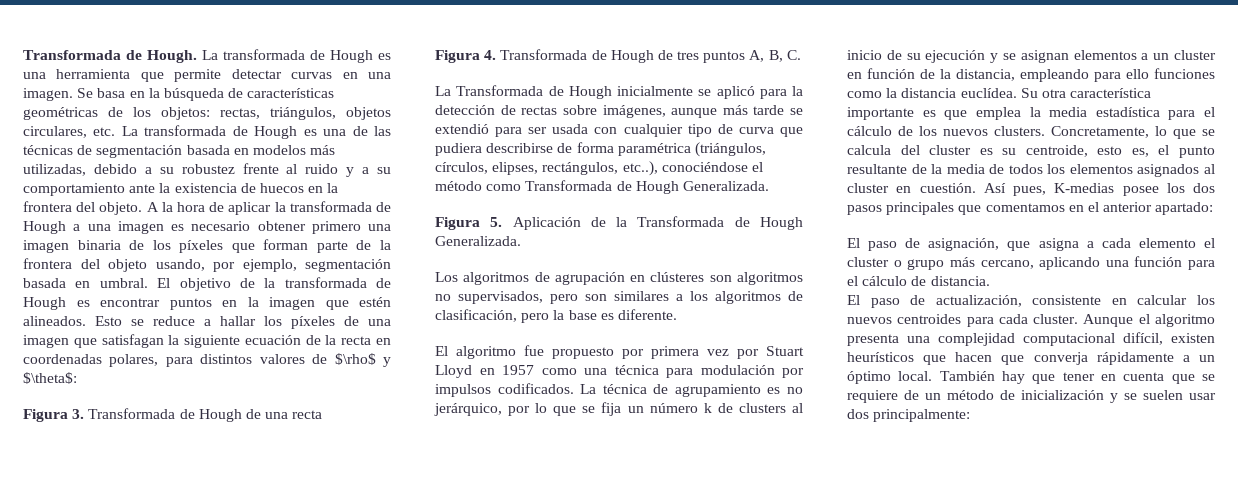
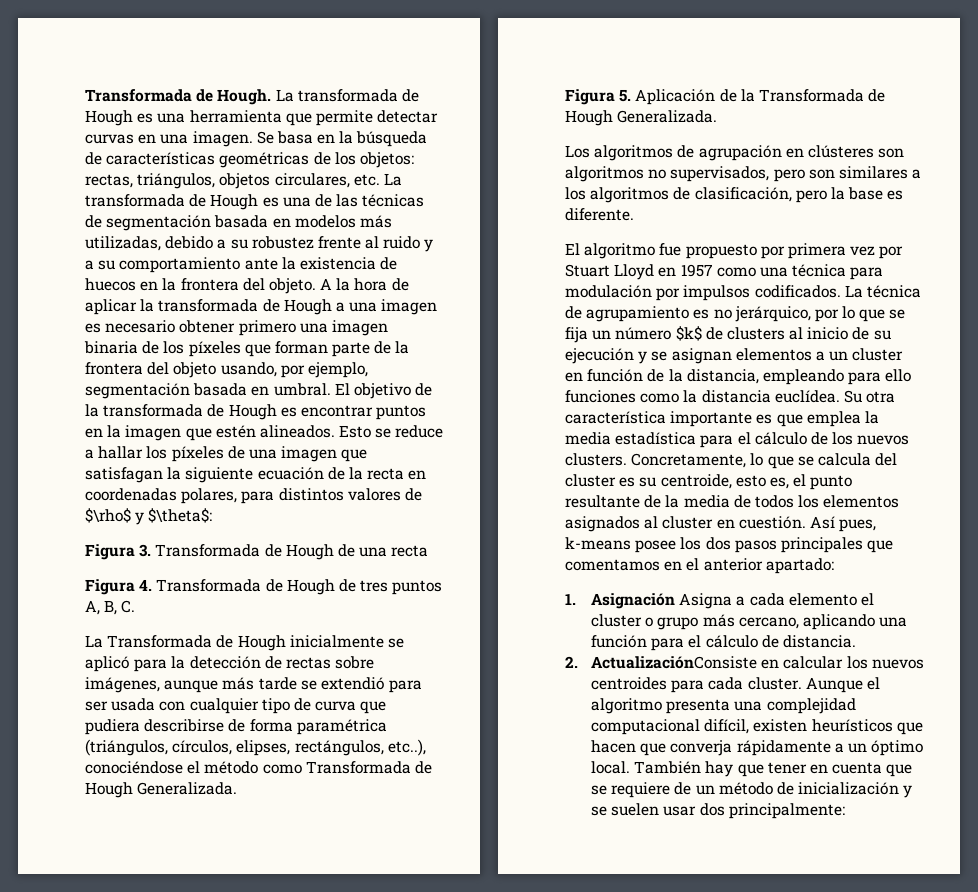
- La técnica de agrupamiento es no jerárquico, por lo que se fija un número k de clusters al inicio de su ejecución y se asignan elementos a un cluster en función de la distancia, empleando para ello funciones como la distancia euclídea.
+ La técnica de agrupamiento es no jerárquico, por lo que se fija un número $k$ de clusters al inicio de su ejecución y se asignan elementos a un cluster en función de la distancia, empleando para ello funciones como la distancia euclídea.
- Así pues, K-medias posee los dos pasos principales que comentamos en el anterior apartado:
+ Así pues, k-means posee los dos pasos principales que comentamos en el anterior apartado:
- El paso de asignación, que asigna a cada elemento el cluster o grupo más cercano, aplicando una función para el cálculo de distancia.
+ 1. Asignación Asigna a cada elemento el cluster o grupo más cercano, aplicando una función para el cálculo de distancia.
- El paso de actualización, consistente en calcular los nuevos centroides para cada cluster.
+ 2. ActualizaciónConsiste en calcular los nuevos centroides para cada cluster.

